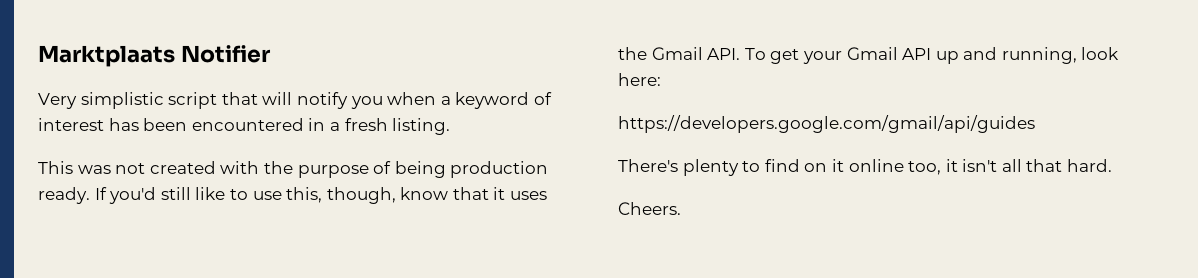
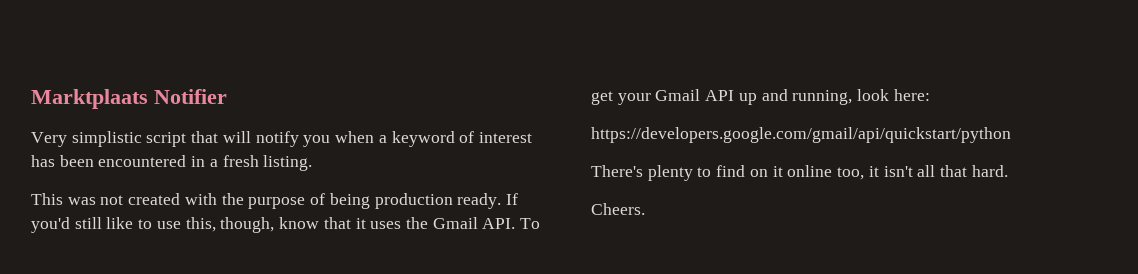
- https://developers.google.com/gmail/api/guides
+ https://developers.google.com/gmail/api/quickstart/python

